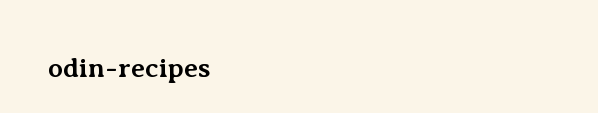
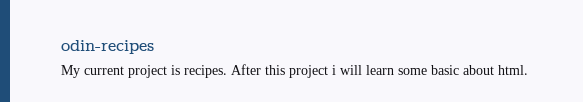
+ My current project is recipes. After this project i will learn some basic about html.

